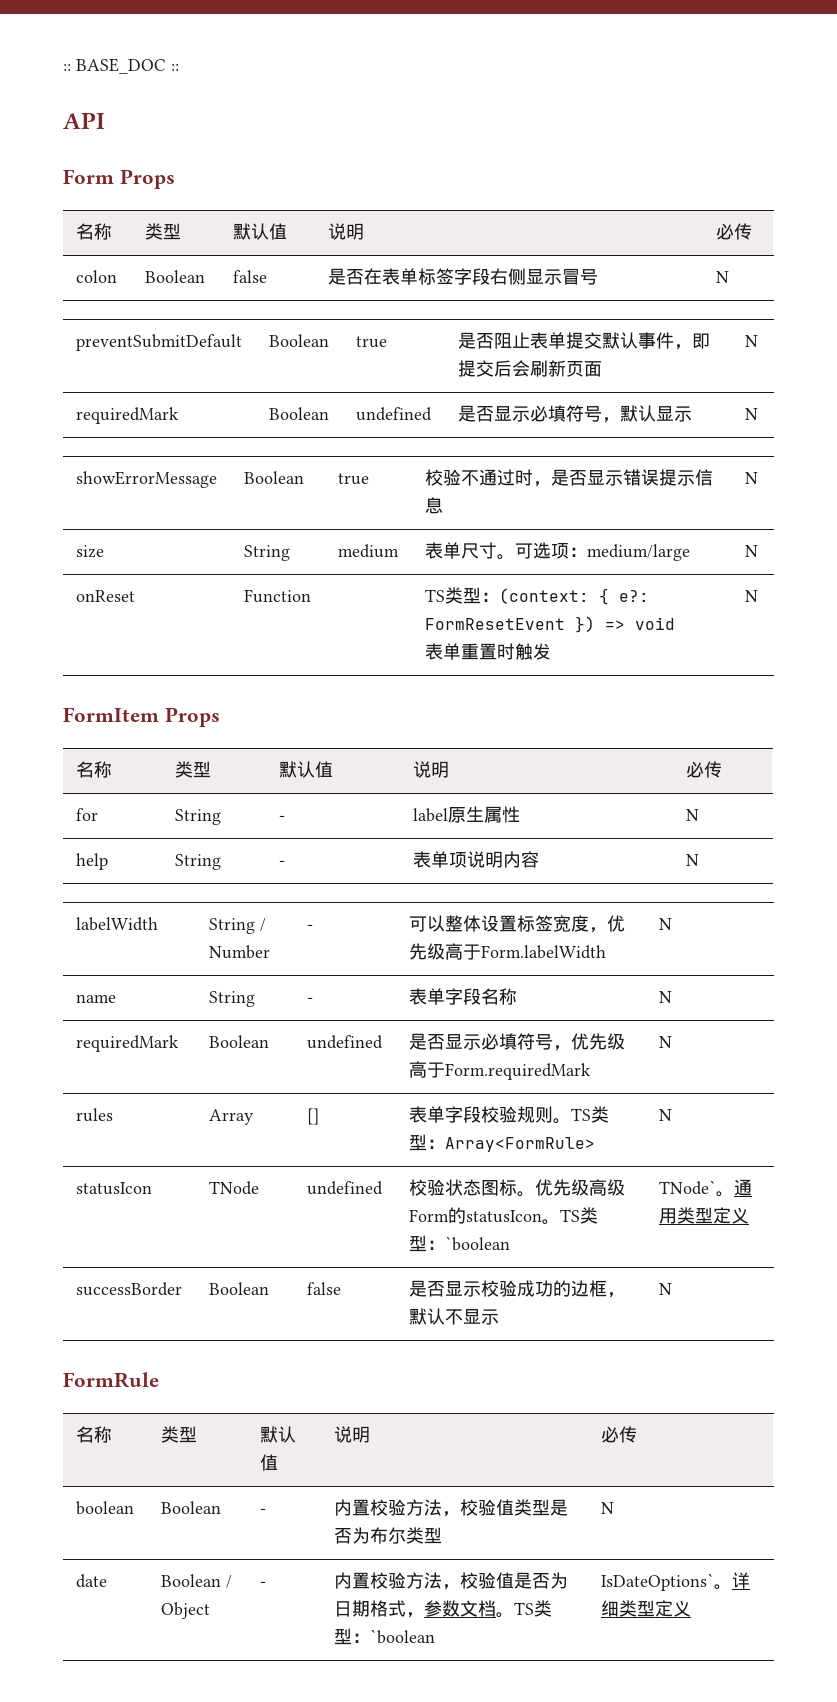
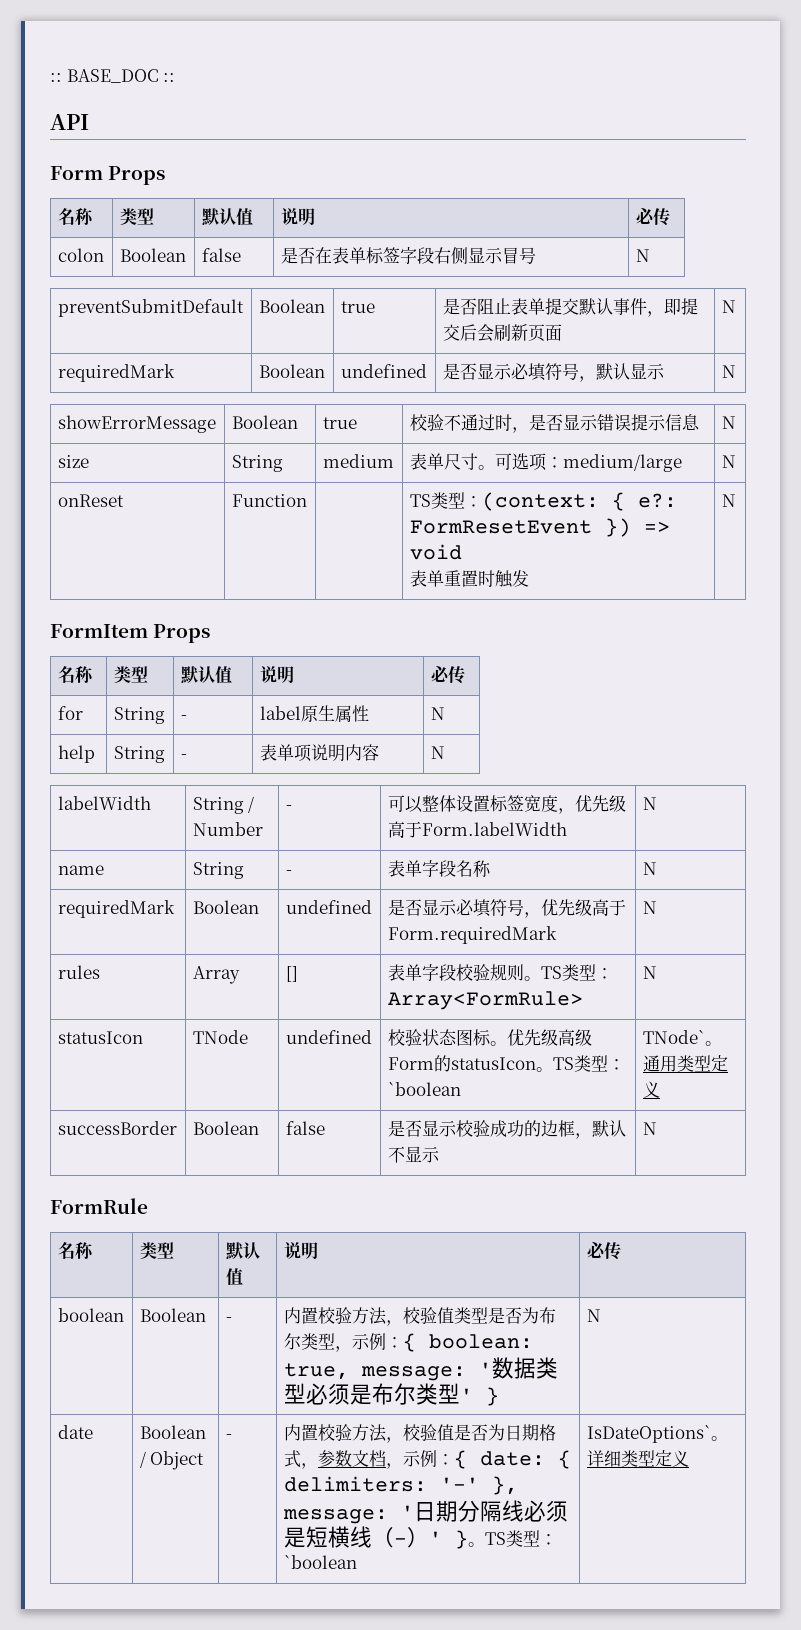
- boolean | Boolean | - | 内置校验方法，校验值类型是否为布尔类型 | N
+ boolean | Boolean | - | 内置校验方法，校验值类型是否为布尔类型，示例：{ boolean: true, message: '数据类型必须是布尔类型' } | N
- 内置校验方法，校验值是否为日期格式，参数文档。
+ 内置校验方法，校验值是否为日期格式，参数文档，示例：{ date: { delimiters: '-' }, message: '日期分隔线必须是短横线（-）' }。

